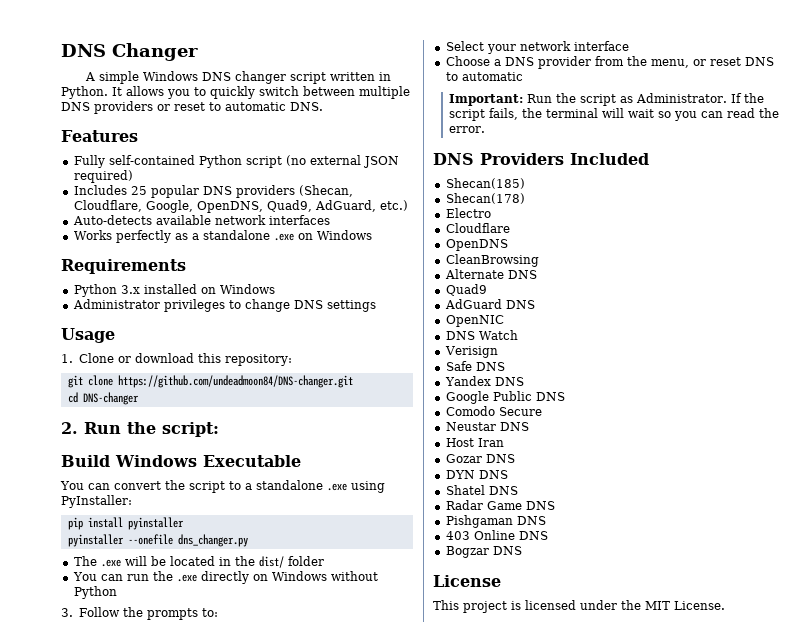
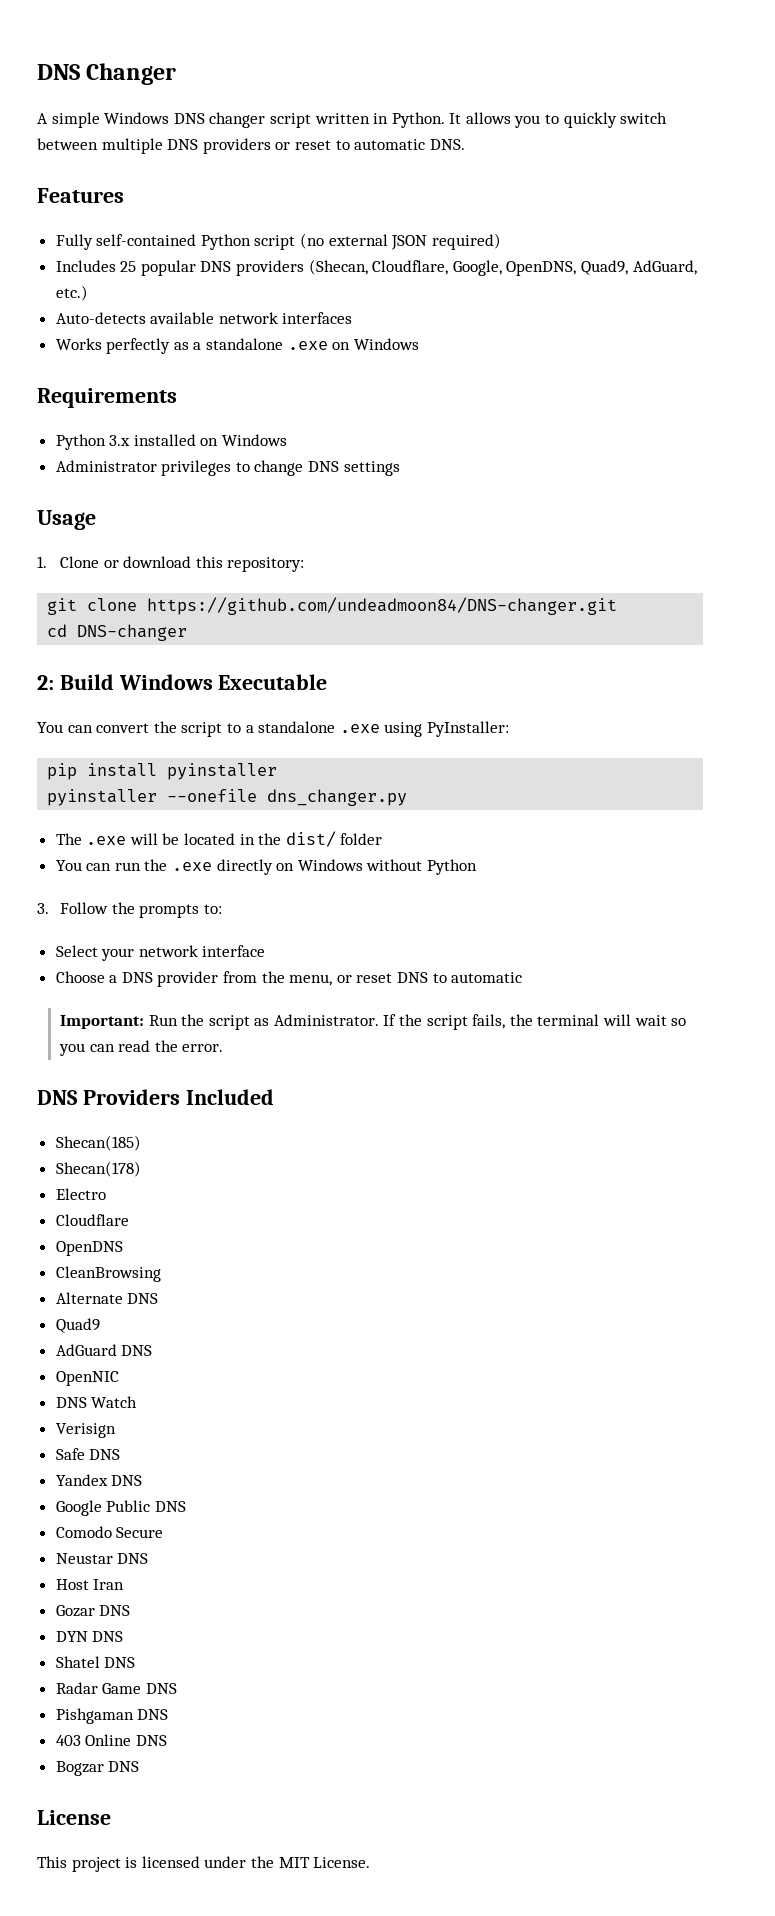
- 2. Run the script:
- Build Windows Executable
+ 2: Build Windows Executable

